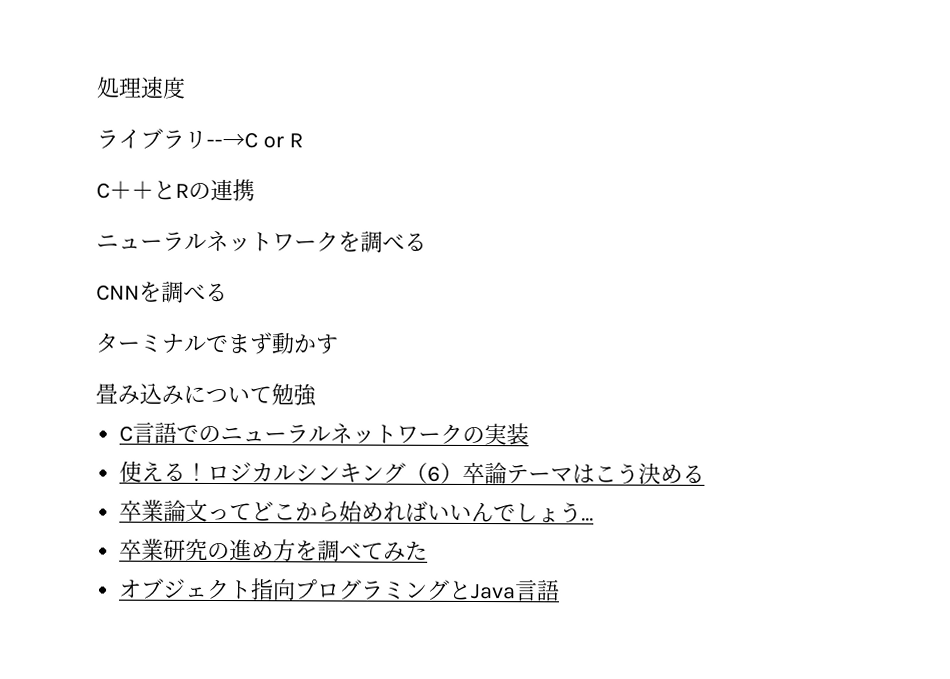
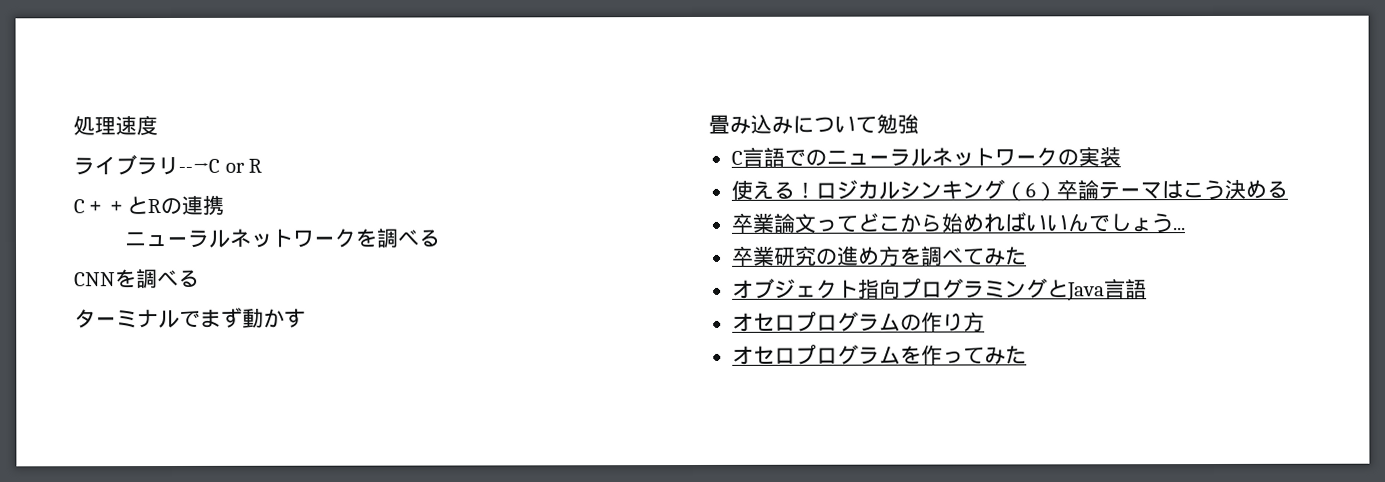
+ オセロプログラムの作り方
+ オセロプログラムを作ってみた

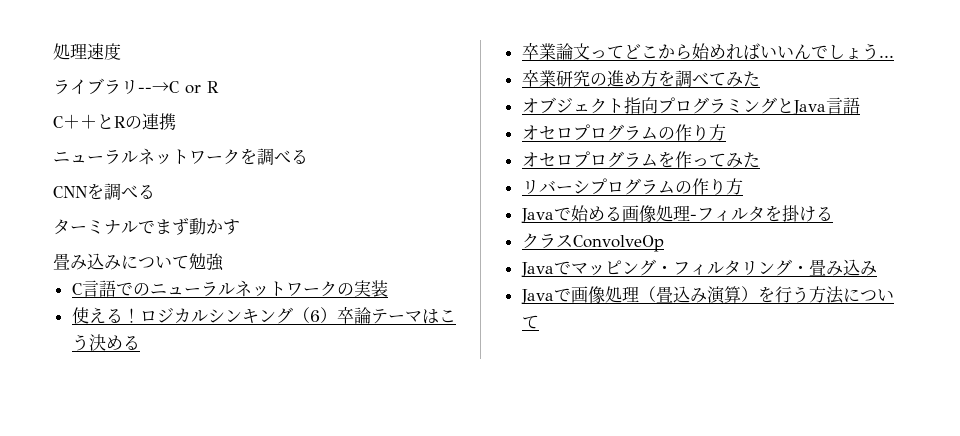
+ リバーシプログラムの作り方
+ Javaで始める画像処理-フィルタを掛ける
+ クラスConvolveOp
+ Javaでマッピング・フィルタリング・畳み込み
+ Javaで画像処理（畳込み演算）を行う方法について

